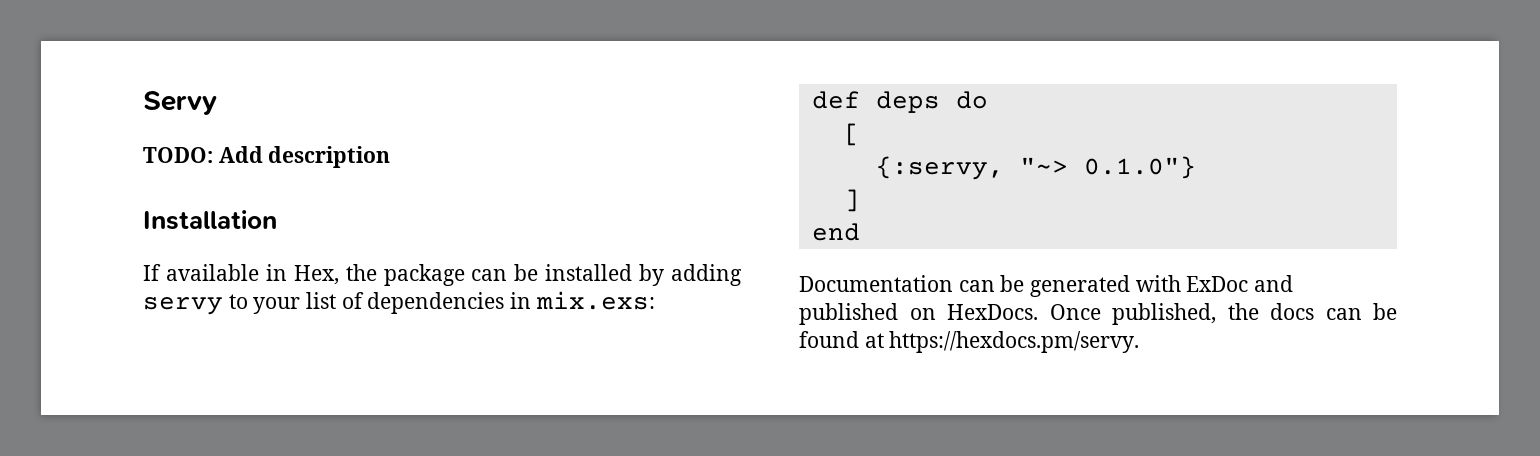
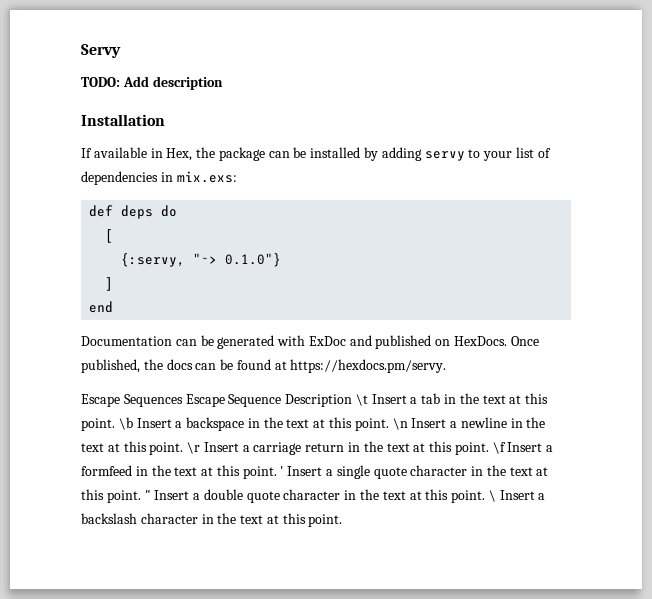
+ Escape Sequences Escape Sequence Description \t Insert a tab in the text at this point. \b Insert a backspace in the text at this point. \n Insert a newline in the text at this point. \r Insert a carriage return in the text at this point. \f Insert a formfeed in the text at this point. ' Insert a single quote character in the text at this point. " Insert a double quote character in the text at this point. \ Insert a backslash character in the text at this point.

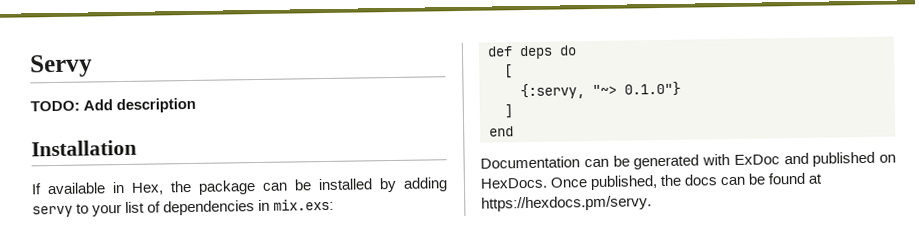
- Escape Sequences Escape Sequence Description \t Insert a tab in the text at this point. \b Insert a backspace in the text at this point. \n Insert a newline in the text at this point. \r Insert a carriage return in the text at this point. \f Insert a formfeed in the text at this point. ' Insert a single quote character in the text at this point. " Insert a double quote character in the text at this point. \ Insert a backslash character in the text at this point.

